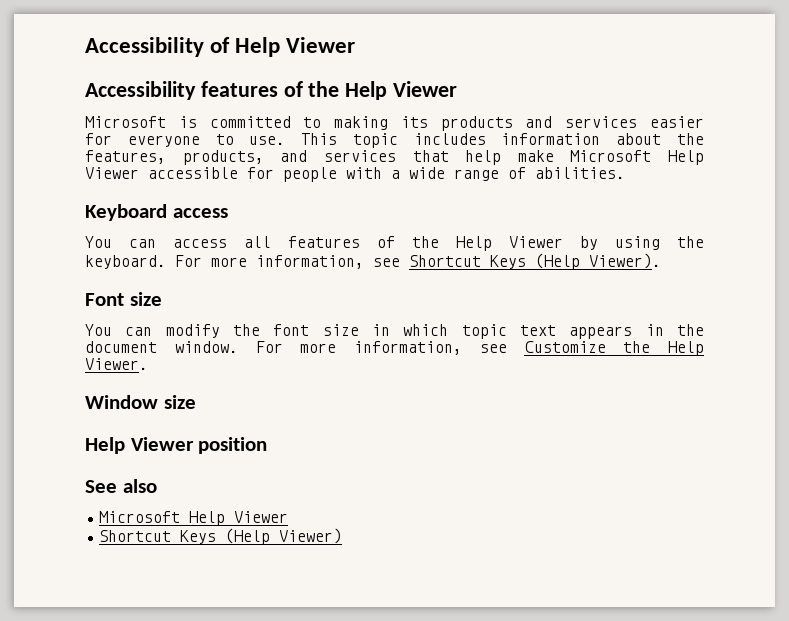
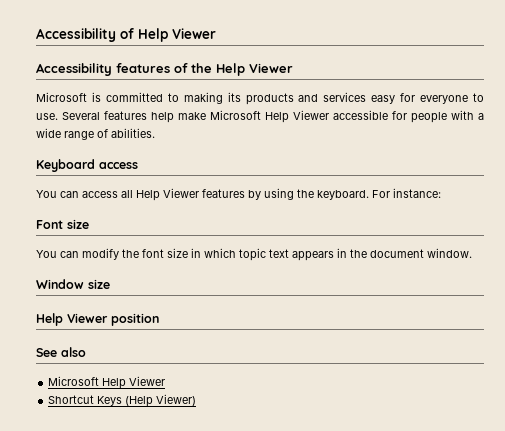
- Microsoft is committed to making its products and services easier for everyone to use.
+ Microsoft is committed to making its products and services easy for everyone to use.
- This topic includes information about the features, products, and services that help make Microsoft Help Viewer accessible for people with a wide range of abilities.
+ Several features help make Microsoft Help Viewer accessible for people with a wide range of abilities.
- You can access all features of the Help Viewer by using the keyboard.
+ You can access all Help Viewer features by using the keyboard.
- For more information, see Shortcut Keys (Help Viewer).
+ For instance:
- For more information, see Customize the Help Viewer.

